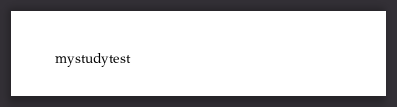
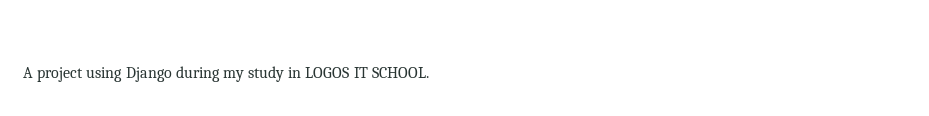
- mystudytest
+ A project using Django during my study in LOGOS IT SCHOOL.

